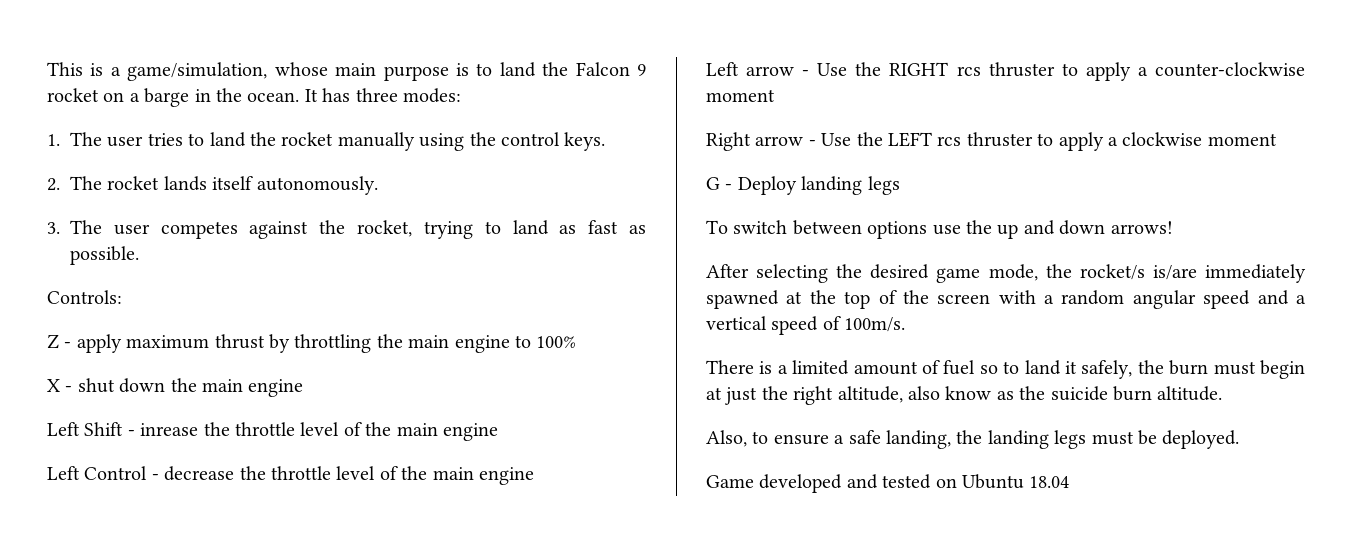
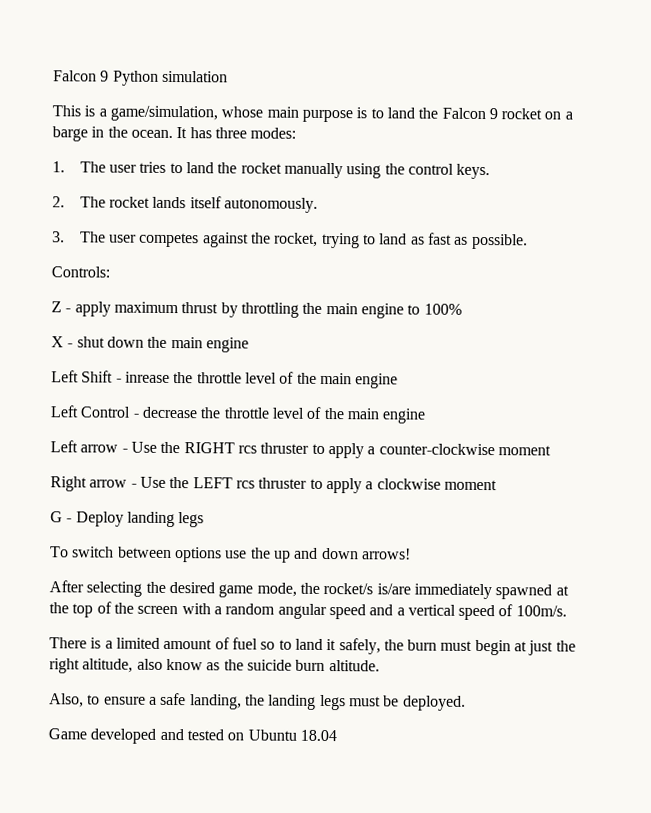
+ Falcon 9 Python simulation

